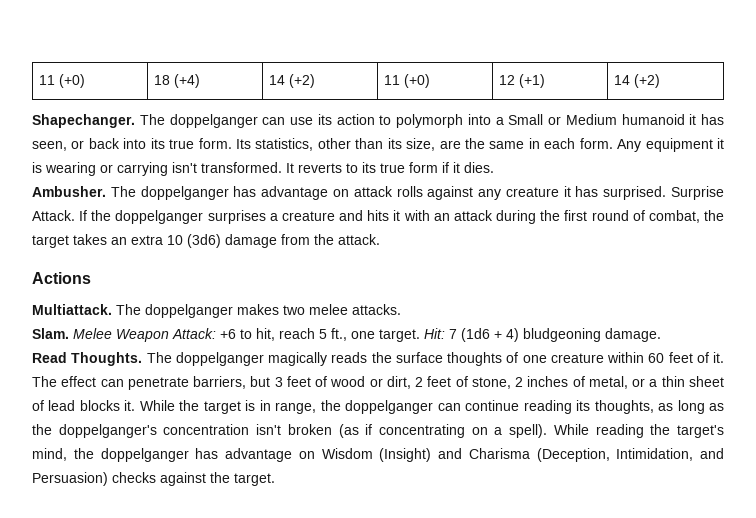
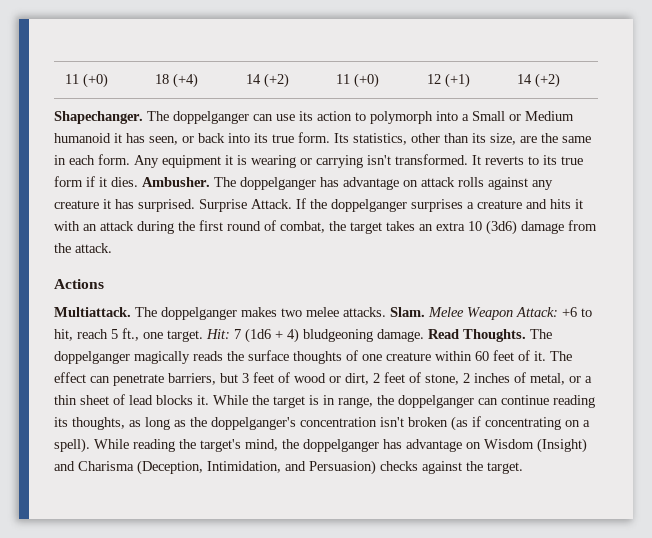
- It reverts to its true form if it dies.
- Ambusher.
+ It reverts to its true form if it dies. Ambusher.
- The doppelganger makes two melee attacks.
- Slam.
+ The doppelganger makes two melee attacks. Slam.
- Hit: 7 (1d6 + 4) bludgeoning damage.
- Read Thoughts.
+ Hit: 7 (1d6 + 4) bludgeoning damage. Read Thoughts.

